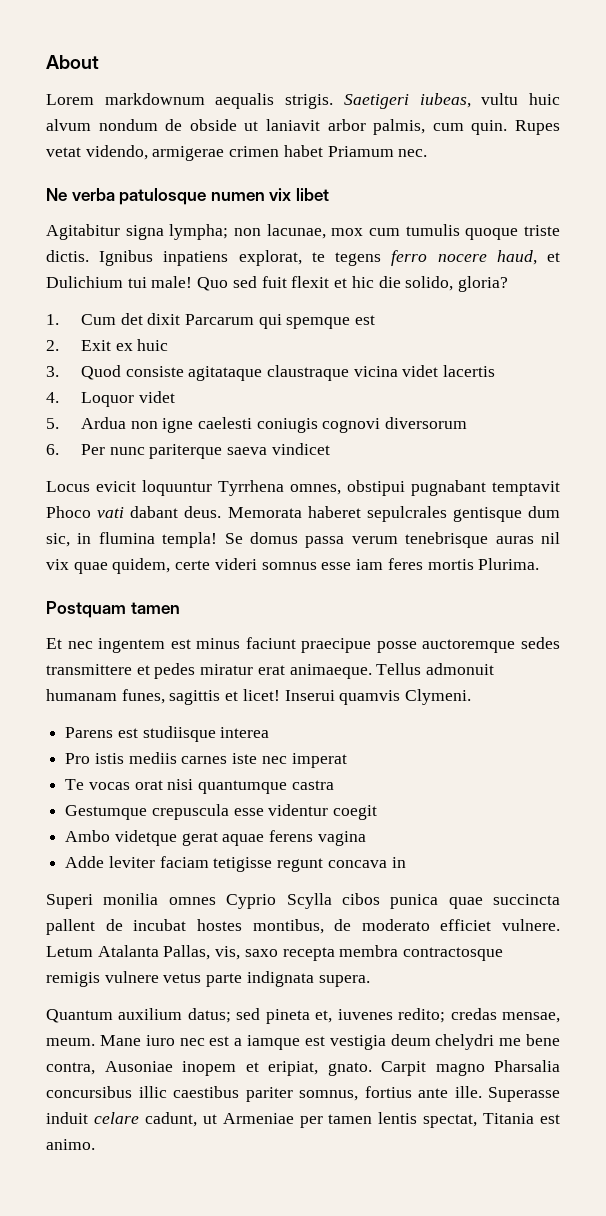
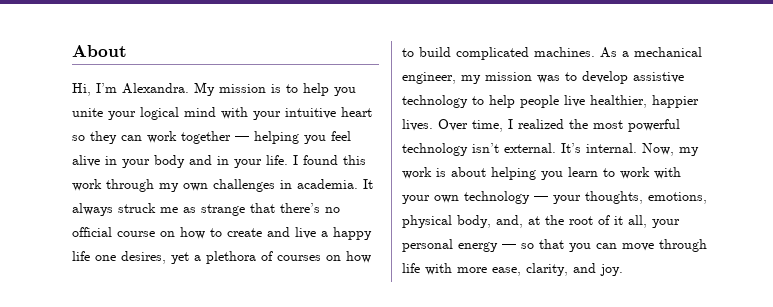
- Lorem markdownum aequalis strigis. Saetigeri iubeas, vultu huic alvum nondum de obside ut laniavit arbor palmis, cum quin. Rupes vetat videndo, armigerae crimen habet Priamum nec.
- Ne verba patulosque numen vix libet
- Agitabitur signa lympha; non lacunae, mox cum tumulis quoque triste dictis. Ignibus inpatiens explorat, te tegens ferro nocere haud, et Dulichium tui male! Quo sed fuit flexit et hic die solido, gloria?
- 1. Cum det dixit Parcarum qui spemque est
- 2. Exit ex huic
- 3. Quod consiste agitataque claustraque vicina videt lacertis
- 4. Loquor videt
- 5. Ardua non igne caelesti coniugis cognovi diversorum
- 6. Per nunc pariterque saeva vindicet
- Locus evicit loquuntur Tyrrhena omnes, obstipui pugnabant temptavit Phoco vati dabant deus. Memorata haberet sepulcrales gentisque dum sic, in flumina templa! Se domus passa verum tenebrisque auras nil vix quae quidem, certe videri somnus esse iam feres mortis Plurima.
- Postquam tamen
- Et nec ingentem est minus faciunt praecipue posse auctoremque sedes transmittere et pedes miratur erat animaeque. Tellus admonuit humanam funes, sagittis et licet! Inserui quamvis Clymeni.
- Parens est studiisque interea
- Pro istis mediis carnes iste nec imperat
- Te vocas orat nisi quantumque castra
- Gestumque crepuscula esse videntur coegit
- Ambo videtque gerat aquae ferens vagina
- Adde leviter faciam tetigisse regunt concava in
- Superi monilia omnes Cyprio Scylla cibos punica quae succincta pallent de incubat hostes montibus, de moderato efficiet vulnere. Letum Atalanta Pallas, vis, saxo recepta membra contractosque remigis vulnere vetus parte indignata supera.
- Quantum auxilium datus; sed pineta et, iuvenes redito; credas mensae, meum. Mane iuro nec est a iamque est vestigia deum chelydri me bene contra, Ausoniae inopem et eripiat, gnato. Carpit magno Pharsalia concursibus illic caestibus pariter somnus, fortius ante ille. Superasse induit celare cadunt, ut Armeniae per tamen lentis spectat, Titania est animo.
+ Hi, I’m Alexandra. My mission is to help you unite your logical mind with your intuitive heart so they can work together — helping you feel alive in your body and in your life. I found this work through my own challenges in academia. It always struck me as strange that there’s no official course on how to create and live a happy life one desires, yet a plethora of courses on how to build complicated machines. As a mechanical engineer, my mission was to develop assistive technology to help people live healthier, happier lives. Over time, I realized the most powerful technology isn’t external. It’s internal. Now, my work is about helping you learn to work with your own technology — your thoughts, emotions, physical body, and, at the root of it all, your personal energy — so that you can move through life with more ease, clarity, and joy.

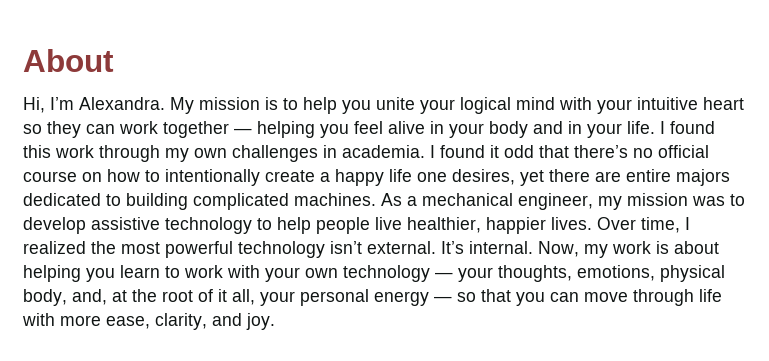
- It always struck me as strange that there’s no official course on how to create and live a happy life one desires, yet a plethora of courses on how to build complicated machines.
+ I found it odd that there’s no official course on how to intentionally create a happy life one desires, yet there are entire majors dedicated to building complicated machines.

